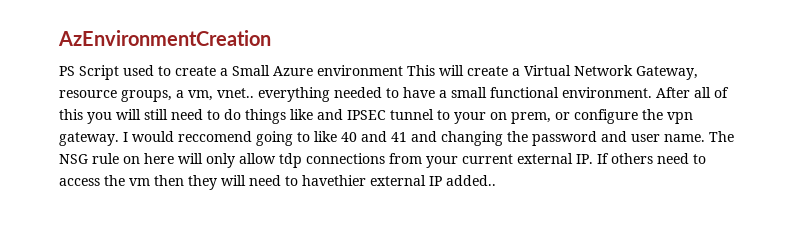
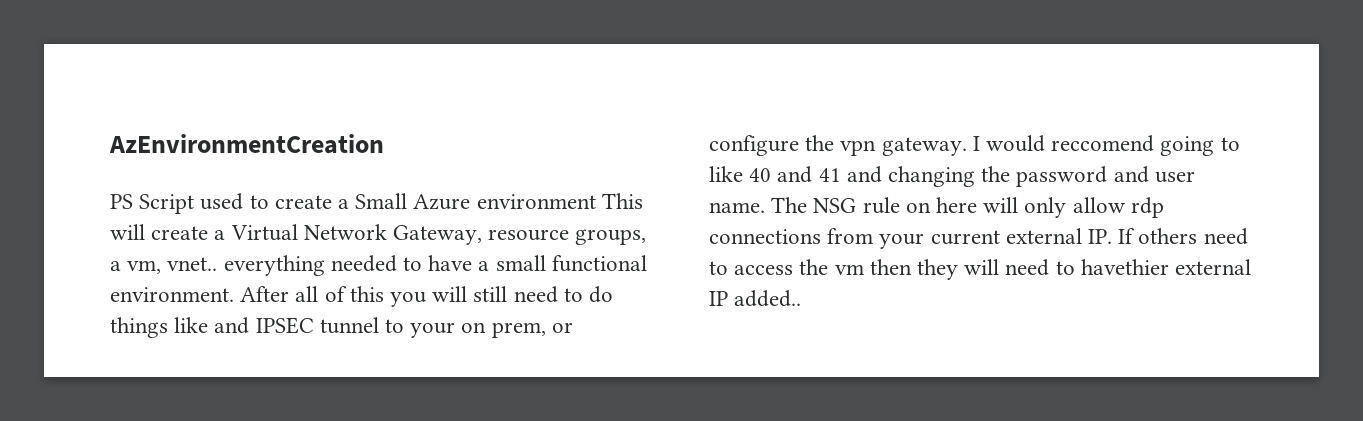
- The NSG rule on here will only allow tdp connections from your current external IP. If others need to access the vm then they will need to havethier external IP added..
+ The NSG rule on here will only allow rdp connections from your current external IP. If others need to access the vm then they will need to havethier external IP added..

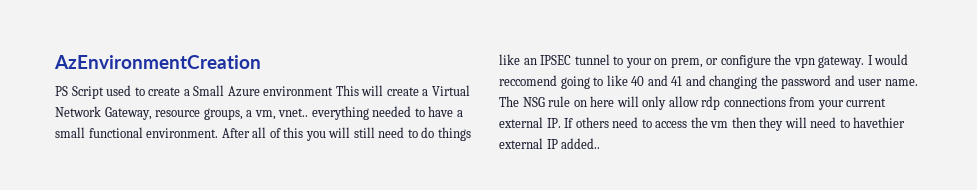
- After all of this you will still need to do things like and IPSEC tunnel to your on prem, or configure the vpn gateway.
+ After all of this you will still need to do things like an IPSEC tunnel to your on prem, or configure the vpn gateway.

